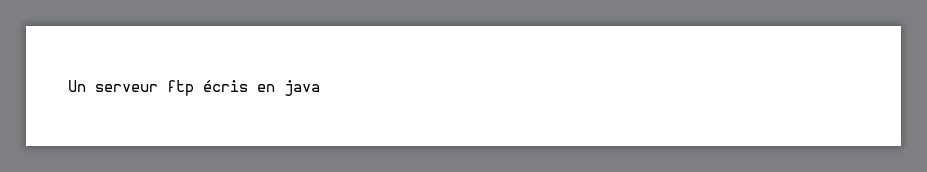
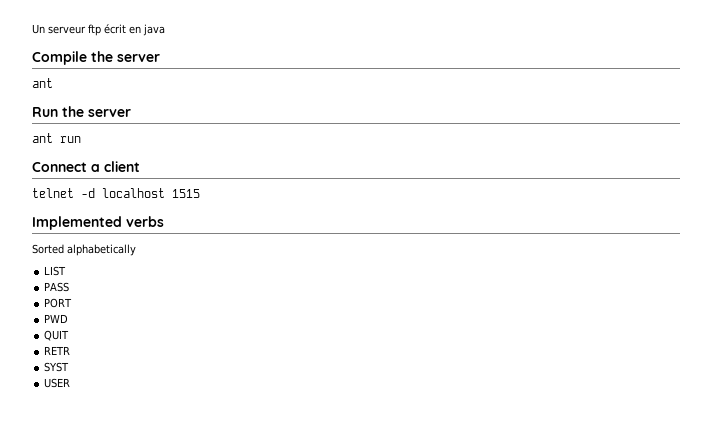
- Un serveur ftp écris en java
+ Un serveur ftp écrit en java
+ Compile the server
+ ant
+ Run the server
+ ant run
+ Connect a client
+ telnet -d localhost 1515
+ Implemented verbs
+ Sorted alphabetically
+ LIST
+ PASS
+ PORT
+ PWD
+ QUIT
+ RETR
+ SYST
+ USER

